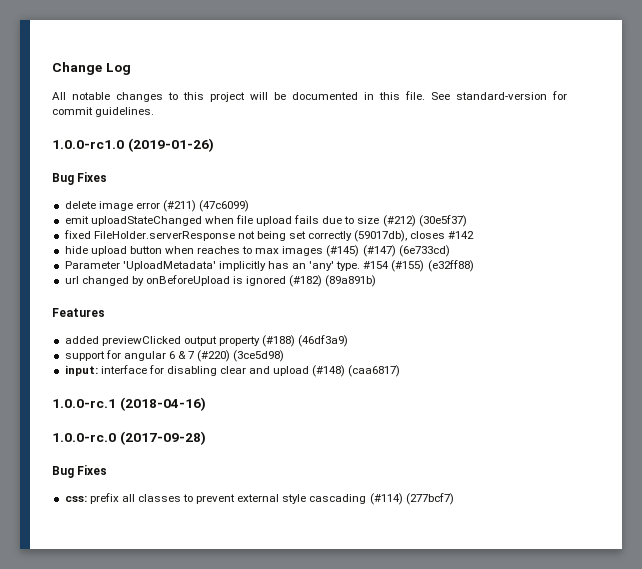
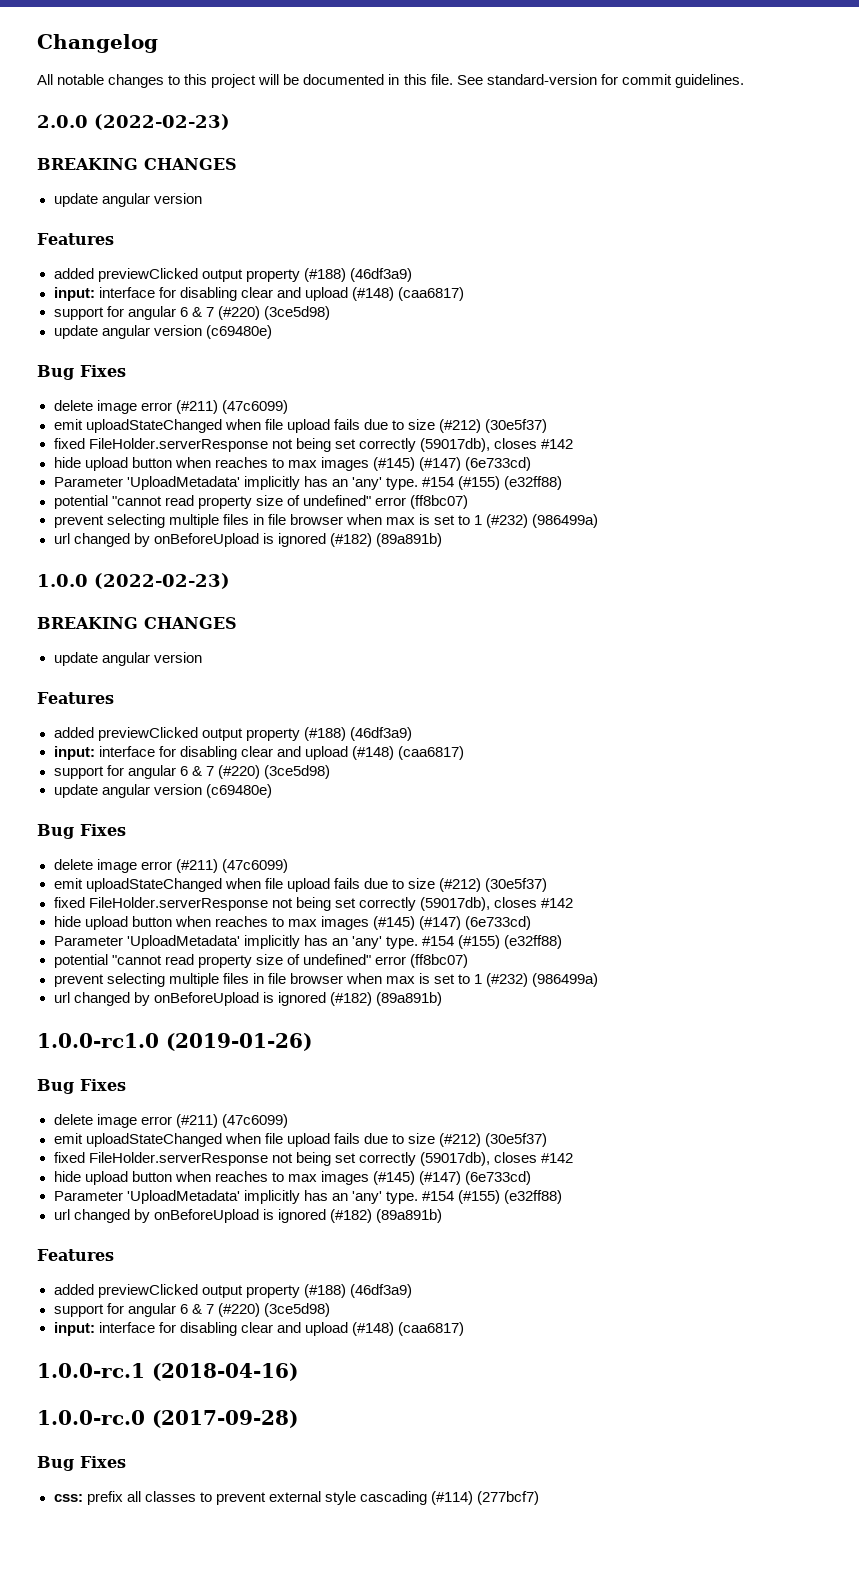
- Change Log
+ Changelog
+ 2.0.0 (2022-02-23)
+ BREAKING CHANGES
+ update angular version
+ Features
+ added previewClicked output property (#188) (46df3a9)
+ input: interface for disabling clear and upload (#148) (caa6817)
+ support for angular 6 & 7 (#220) (3ce5d98)
+ update angular version (c69480e)
+ Bug Fixes
+ delete image error (#211) (47c6099)
+ emit uploadStateChanged when file upload fails due to size (#212) (30e5f37)
+ fixed FileHolder.serverResponse not being set correctly (59017db), closes #142
+ hide upload button when reaches to max images (#145) (#147) (6e733cd)
+ Parameter 'UploadMetadata' implicitly has an 'any' type. #154 (#155) (e32ff88)
+ potential "cannot read property size of undefined" error (ff8bc07)
+ prevent selecting multiple files in file browser when max is set to 1 (#232) (986499a)
+ url changed by onBeforeUpload is ignored (#182) (89a891b)
+ 1.0.0 (2022-02-23)
+ BREAKING CHANGES
+ update angular version
+ Features
+ added previewClicked output property (#188) (46df3a9)
+ input: interface for disabling clear and upload (#148) (caa6817)
+ support for angular 6 & 7 (#220) (3ce5d98)
+ update angular version (c69480e)
+ Bug Fixes
+ delete image error (#211) (47c6099)
+ emit uploadStateChanged when file upload fails due to size (#212) (30e5f37)
+ fixed FileHolder.serverResponse not being set correctly (59017db), closes #142
+ hide upload button when reaches to max images (#145) (#147) (6e733cd)
+ Parameter 'UploadMetadata' implicitly has an 'any' type. #154 (#155) (e32ff88)
+ potential "cannot read property size of undefined" error (ff8bc07)
+ prevent selecting multiple files in file browser when max is set to 1 (#232) (986499a)
+ url changed by onBeforeUpload is ignored (#182) (89a891b)

